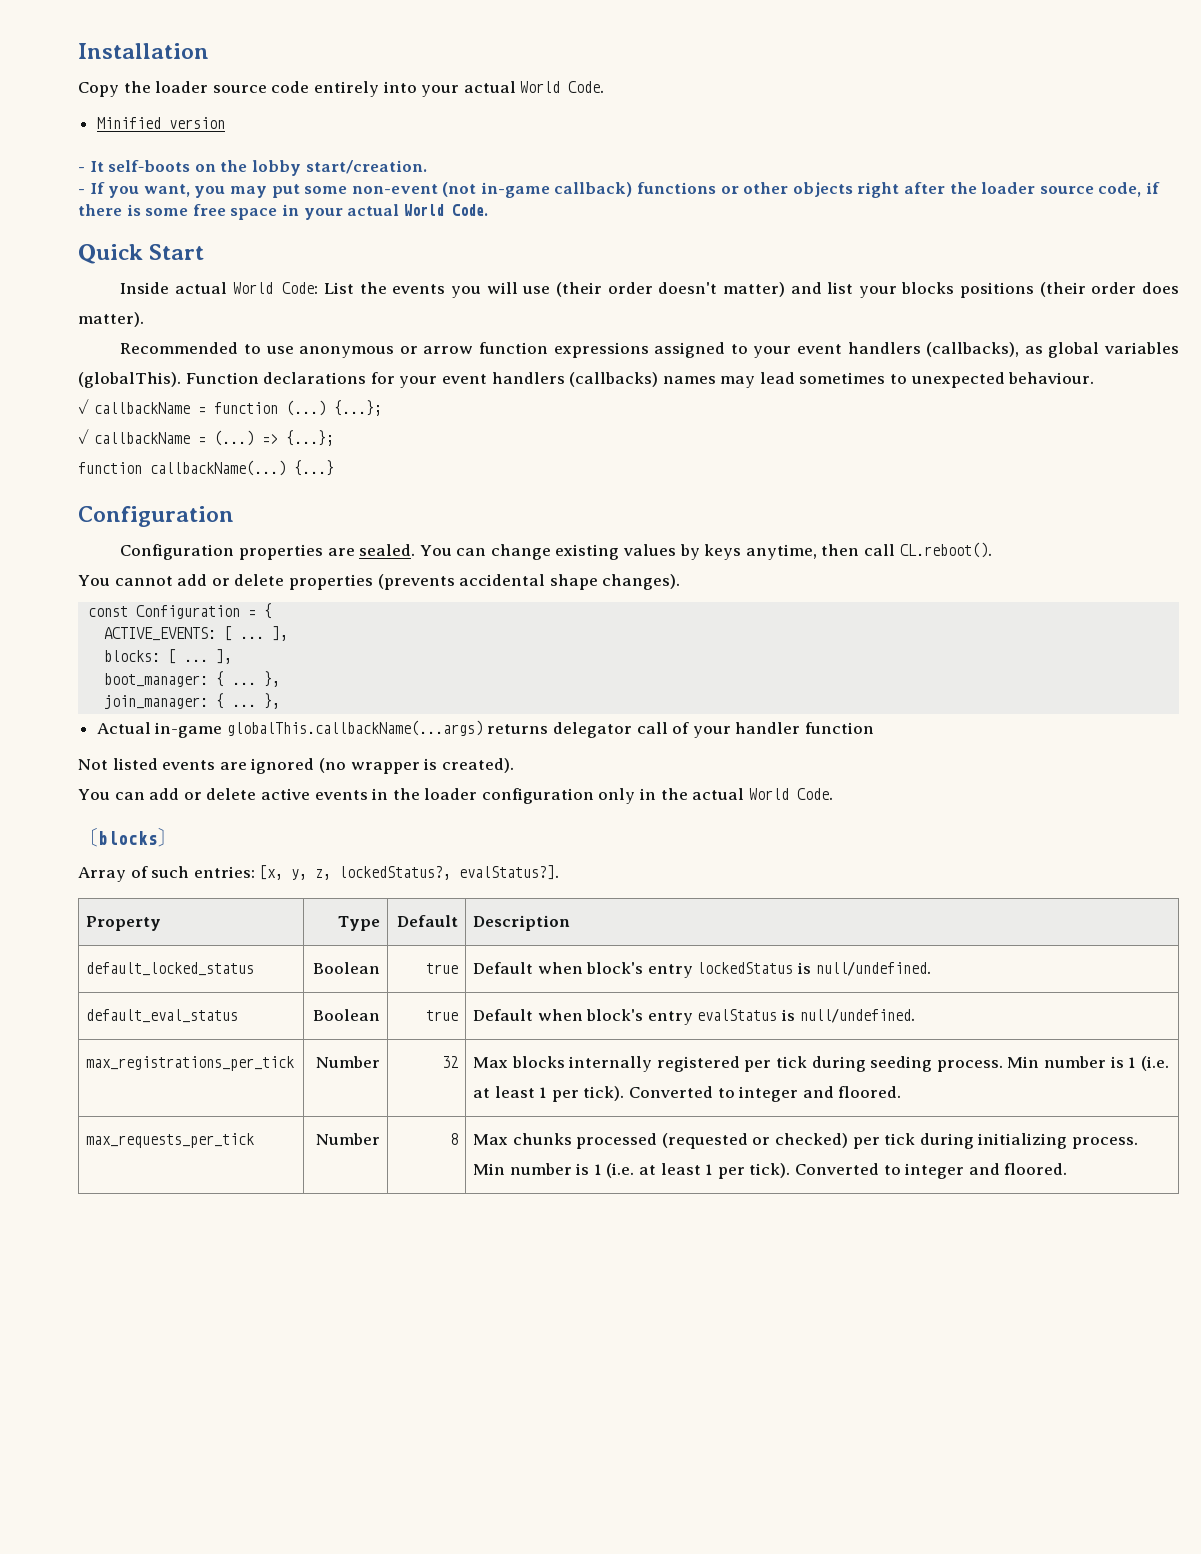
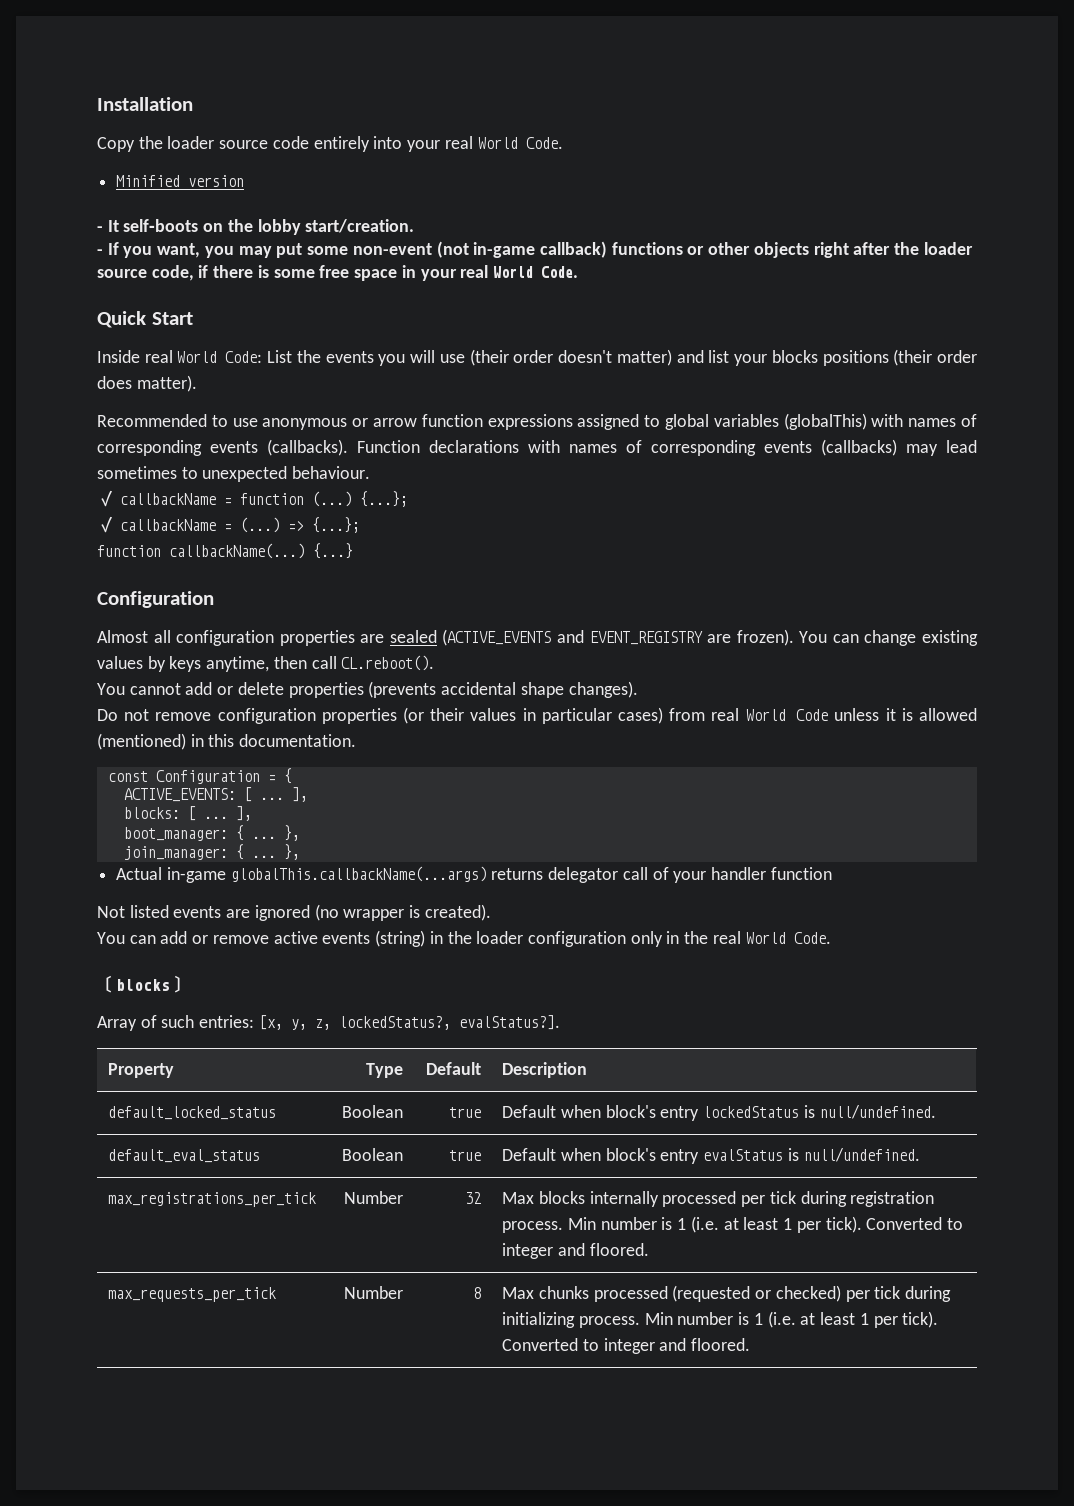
- Copy the loader source code entirely into your actual World Code.
+ Copy the loader source code entirely into your real World Code.
- - If you want, you may put some non-event (not in-game callback) functions or other objects right after the loader source code, if there is some free space in your actual World Code.
+ - If you want, you may put some non-event (not in-game callback) functions or other objects right after the loader source code, if there is some free space in your real World Code.
- Inside actual World Code: List the events you will use (their order doesn't matter) and list your blocks positions (their order does matter).
+ Inside real World Code: List the events you will use (their order doesn't matter) and list your blocks positions (their order does matter).
- Recommended to use anonymous or arrow function expressions assigned to your event handlers (callbacks), as global variables (globalThis). Function declarations for your event handlers (callbacks) names may lead sometimes to unexpected behaviour.
+ Recommended to use anonymous or arrow function expressions assigned to global variables (globalThis) with names of corresponding events (callbacks). Function declarations with names of corresponding events (callbacks) may lead sometimes to unexpected behaviour.
- Configuration properties are sealed.
+ Almost all configuration properties are sealed (ACTIVE_EVENTS and EVENT_REGISTRY are frozen).
+ Do not remove configuration properties (or their values in particular cases) from real World Code unless it is allowed (mentioned) in this documentation.
- You can add or delete active events in the loader configuration only in the actual World Code.
+ You can add or remove active events (string) in the loader configuration only in the real World Code.
- max_registrations_per_tick | Number | 32 | Max blocks internally registered per tick during seeding process. Min number is 1 (i.e. at least 1 per tick). Converted to integer and floored.
+ max_registrations_per_tick | Number | 32 | Max blocks internally processed per tick during registration process. Min number is 1 (i.e. at least 1 per tick). Converted to integer and floored.

